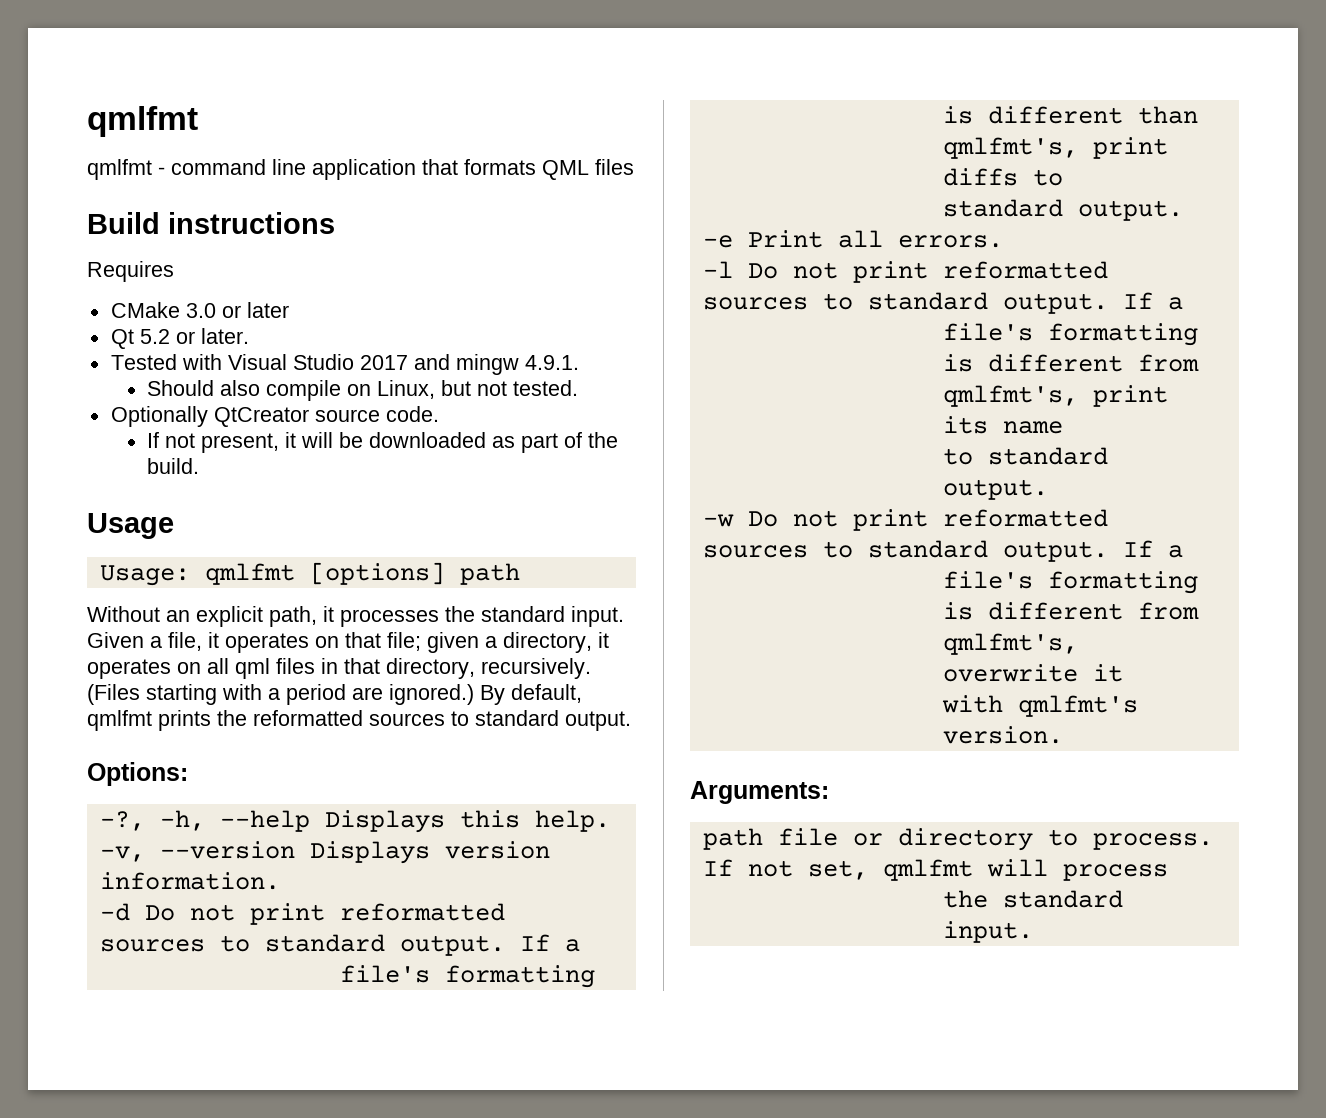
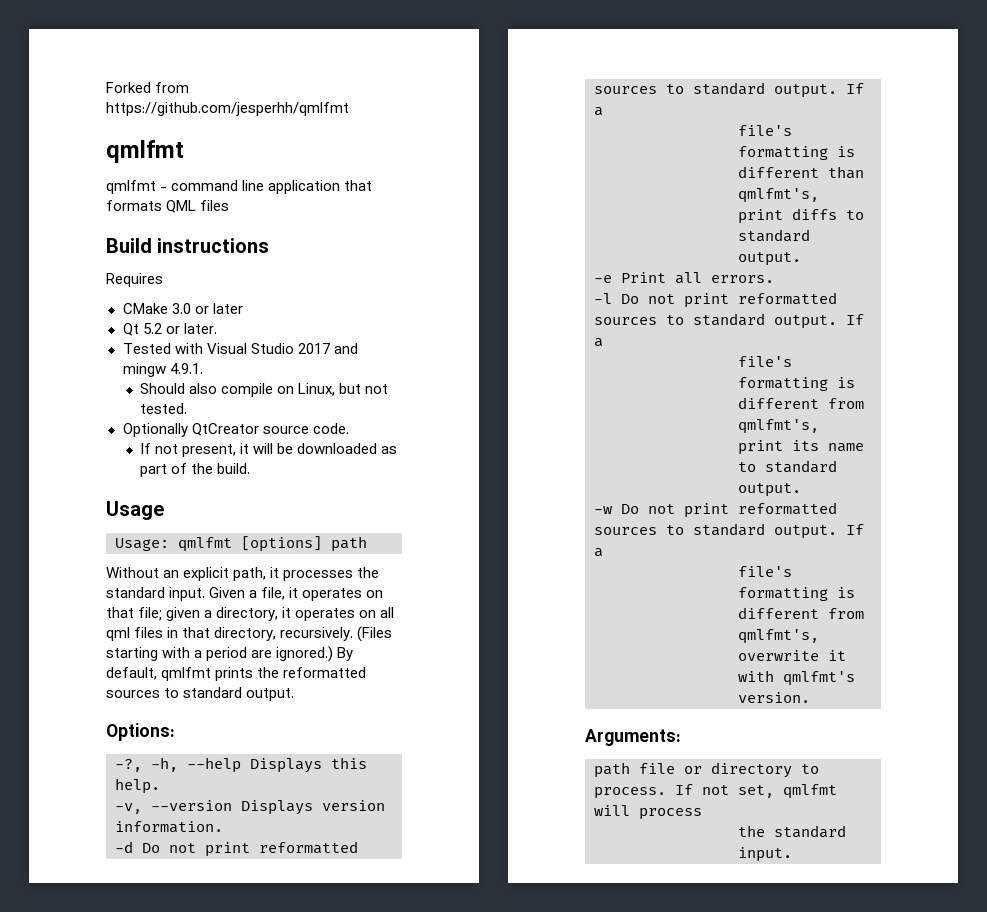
+ Forked from https://github.com/jesperhh/qmlfmt

